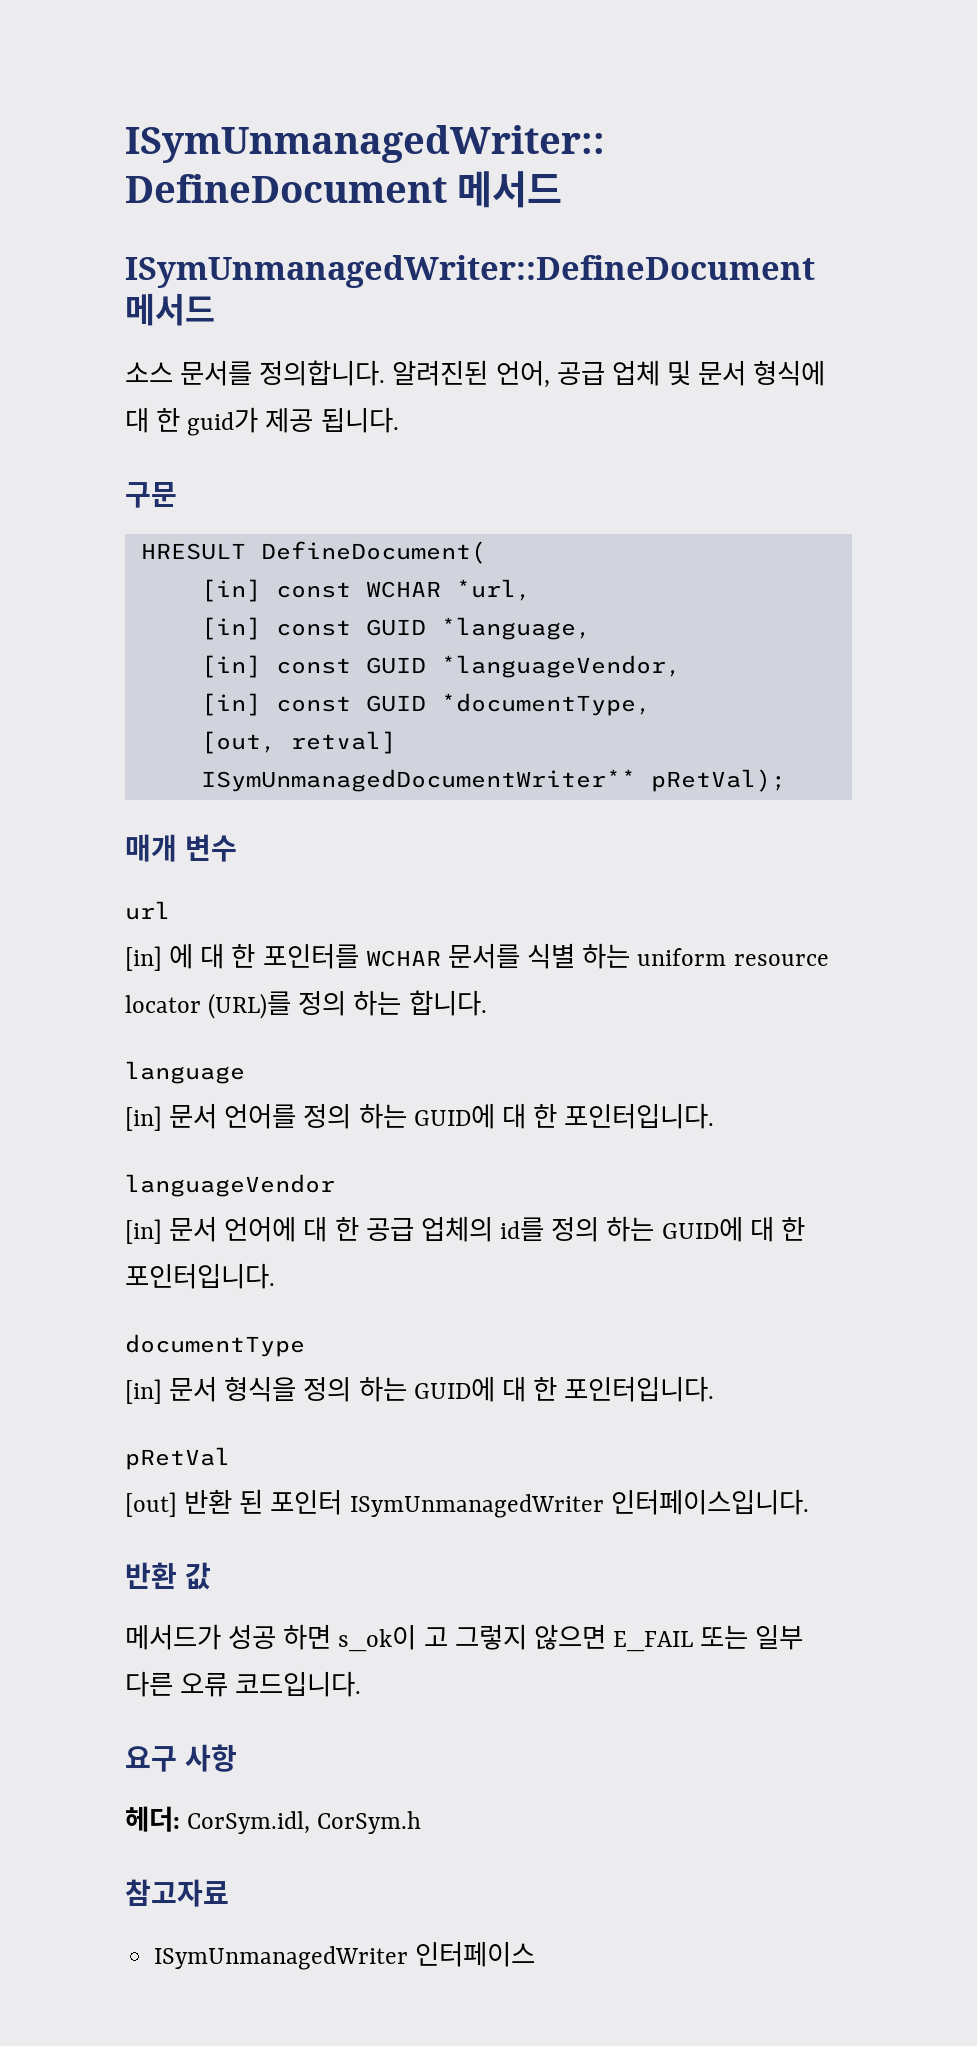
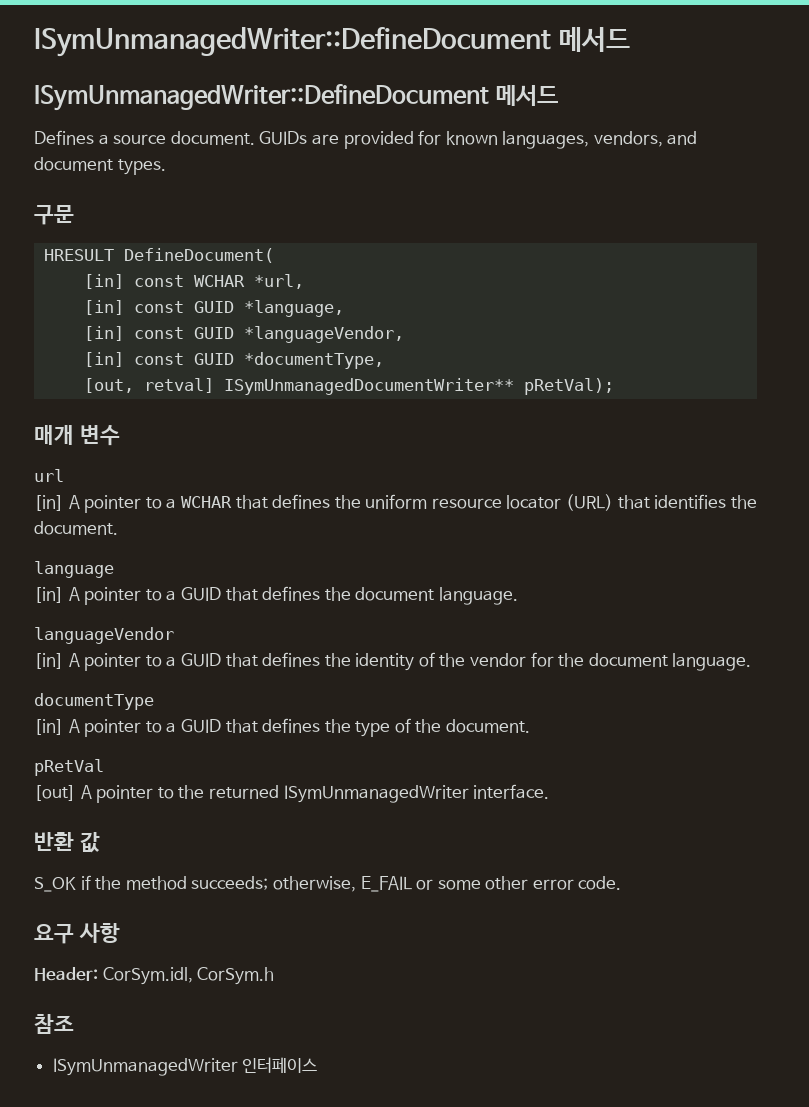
- 소스 문서를 정의합니다. 알려진된 언어, 공급 업체 및 문서 형식에 대 한 guid가 제공 됩니다.
+ Defines a source document. GUIDs are provided for known languages, vendors, and document types.
- [in] 에 대 한 포인터를 WCHAR 문서를 식별 하는 uniform resource locator (URL)를 정의 하는 합니다.
+ [in] A pointer to a WCHAR that defines the uniform resource locator (URL) that identifies the document.
  language
- [in] 문서 언어를 정의 하는 GUID에 대 한 포인터입니다.
+ [in] A pointer to a GUID that defines the document language.
  languageVendor
- [in] 문서 언어에 대 한 공급 업체의 id를 정의 하는 GUID에 대 한 포인터입니다.
+ [in] A pointer to a GUID that defines the identity of the vendor for the document language.
  documentType
- [in] 문서 형식을 정의 하는 GUID에 대 한 포인터입니다.
+ [in] A pointer to a GUID that defines the type of the document.
  pRetVal
- [out] 반환 된 포인터 ISymUnmanagedWriter 인터페이스입니다.
+ [out] A pointer to the returned ISymUnmanagedWriter interface.
  반환 값
- 메서드가 성공 하면 s_ok이 고 그렇지 않으면 E_FAIL 또는 일부 다른 오류 코드입니다.
+ S_OK if the method succeeds; otherwise, E_FAIL or some other error code.
- 헤더: CorSym.idl, CorSym.h
+ Header: CorSym.idl, CorSym.h
- 참고자료
+ 참조

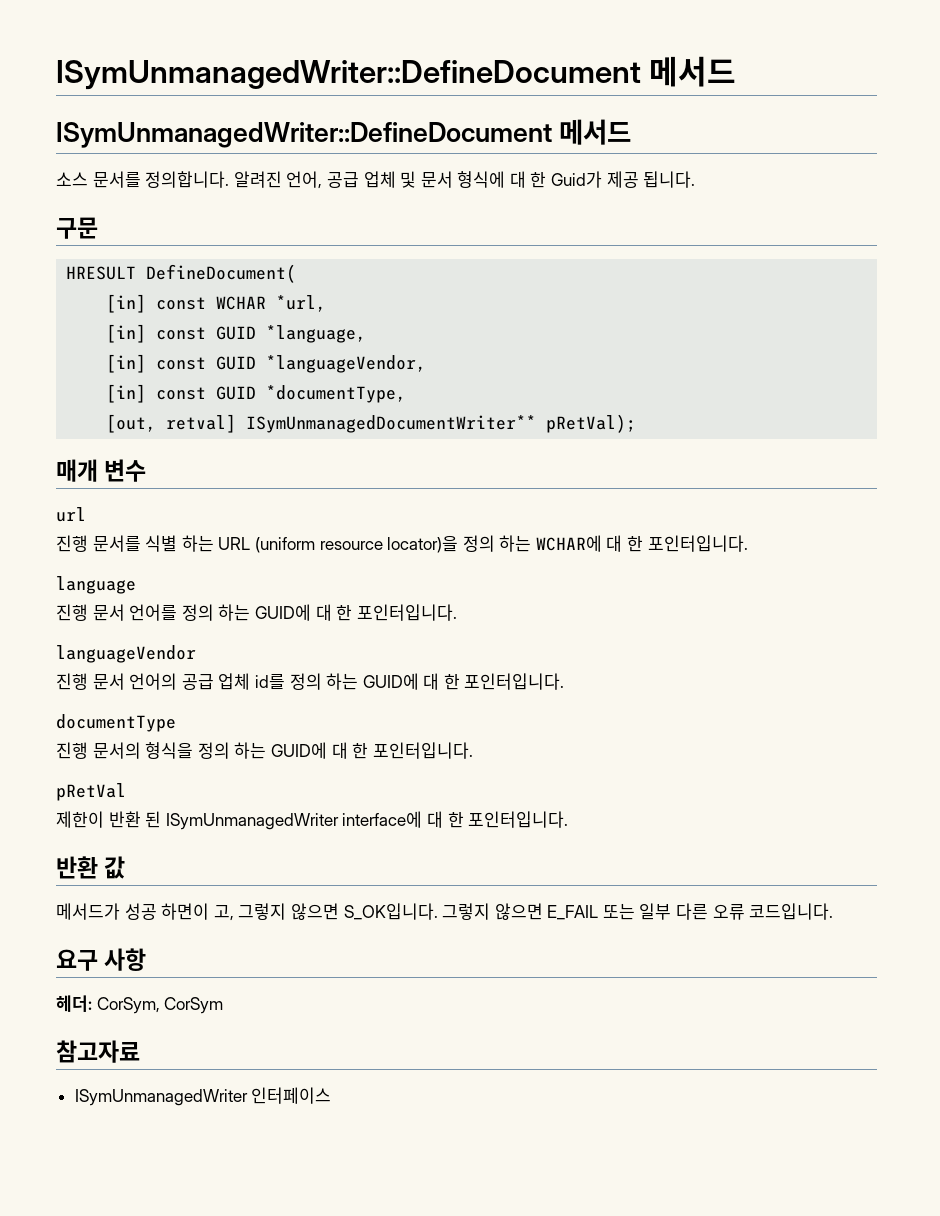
- Defines a source document. GUIDs are provided for known languages, vendors, and document types.
+ 소스 문서를 정의합니다. 알려진 언어, 공급 업체 및 문서 형식에 대 한 Guid가 제공 됩니다.
- [in] A pointer to a WCHAR that defines the uniform resource locator (URL) that identifies the document.
+ 진행 문서를 식별 하는 URL (uniform resource locator)을 정의 하는 WCHAR에 대 한 포인터입니다.
  language
- [in] A pointer to a GUID that defines the document language.
+ 진행 문서 언어를 정의 하는 GUID에 대 한 포인터입니다.
  languageVendor
- [in] A pointer to a GUID that defines the identity of the vendor for the document language.
+ 진행 문서 언어의 공급 업체 id를 정의 하는 GUID에 대 한 포인터입니다.
  documentType
- [in] A pointer to a GUID that defines the type of the document.
+ 진행 문서의 형식을 정의 하는 GUID에 대 한 포인터입니다.
  pRetVal
- [out] A pointer to the returned ISymUnmanagedWriter interface.
+ 제한이 반환 된 ISymUnmanagedWriter interface에 대 한 포인터입니다.
  반환 값
- S_OK if the method succeeds; otherwise, E_FAIL or some other error code.
+ 메서드가 성공 하면이 고, 그렇지 않으면 S_OK입니다. 그렇지 않으면 E_FAIL 또는 일부 다른 오류 코드입니다.
  요구 사항
- Header: CorSym.idl, CorSym.h
- 참조
+ 헤더: CorSym, CorSym
+ 참고자료

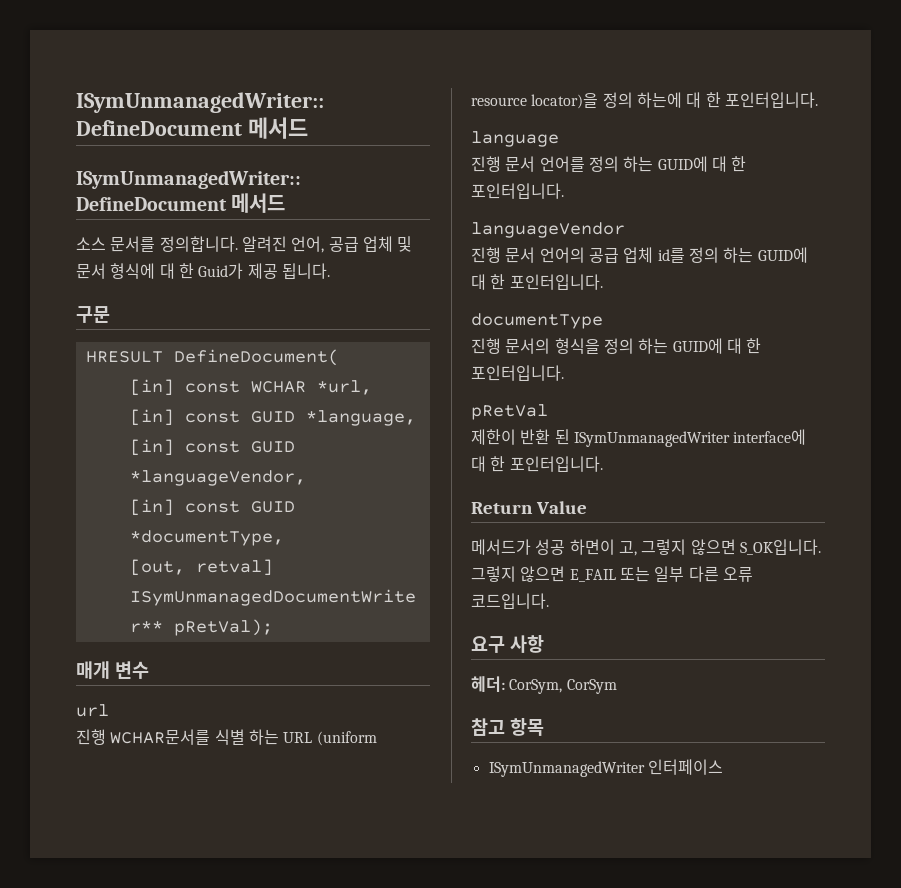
- 진행 문서를 식별 하는 URL (uniform resource locator)을 정의 하는 WCHAR에 대 한 포인터입니다.
+ 진행 WCHAR문서를 식별 하는 URL (uniform resource locator)을 정의 하는에 대 한 포인터입니다.
- 반환 값
+ Return Value
- 참고자료
+ 참고 항목

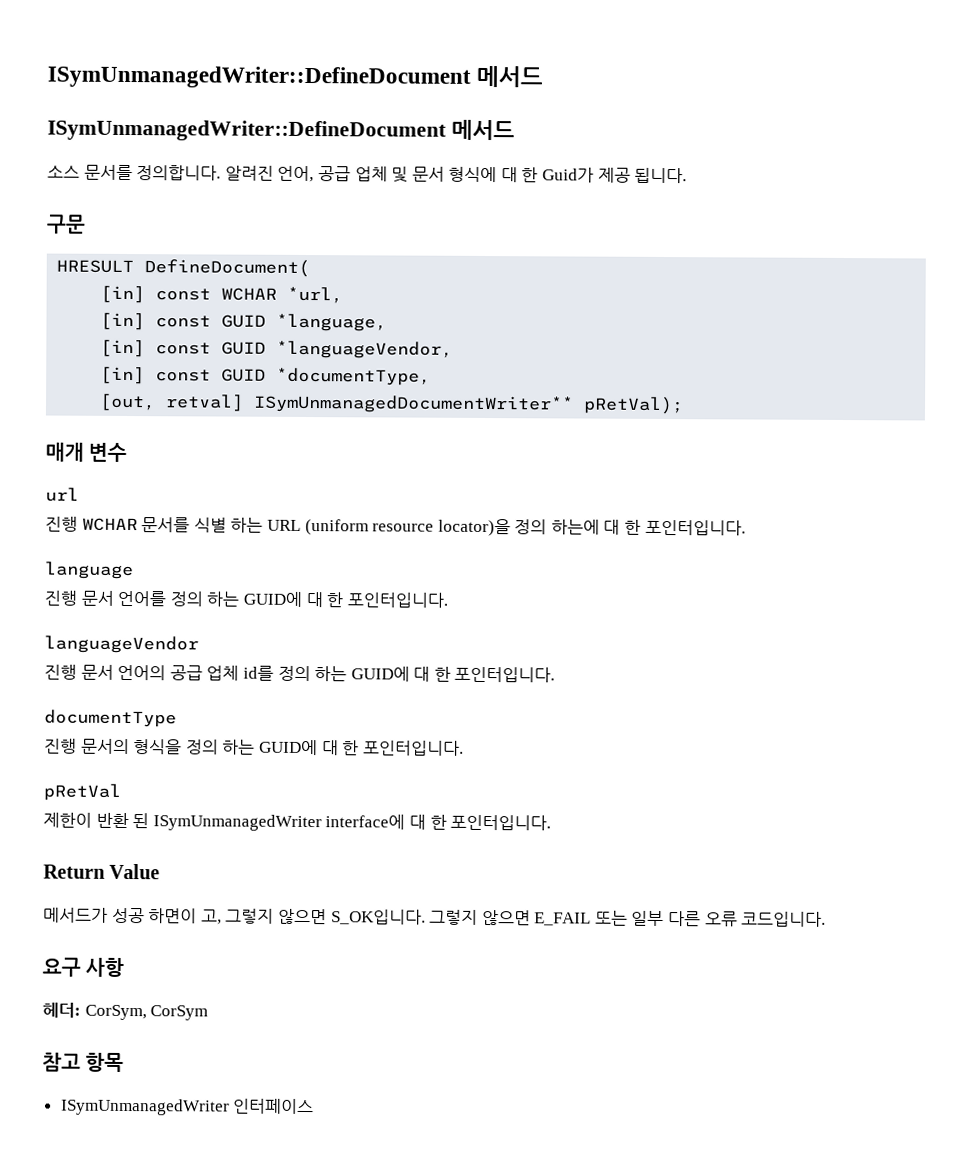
- 진행 WCHAR문서를 식별 하는 URL (uniform resource locator)을 정의 하는에 대 한 포인터입니다.
+ 진행 WCHAR 문서를 식별 하는 URL (uniform resource locator)을 정의 하는에 대 한 포인터입니다.

